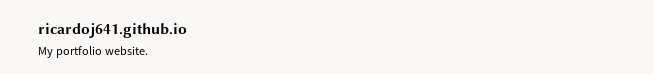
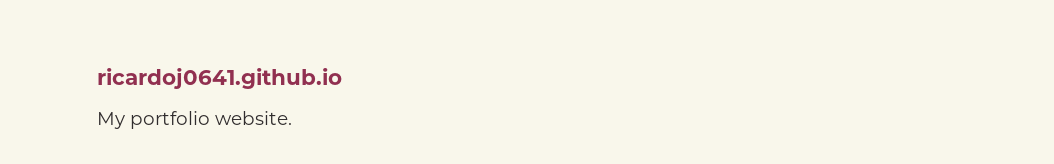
- ricardoj641.github.io
+ ricardoj0641.github.io

